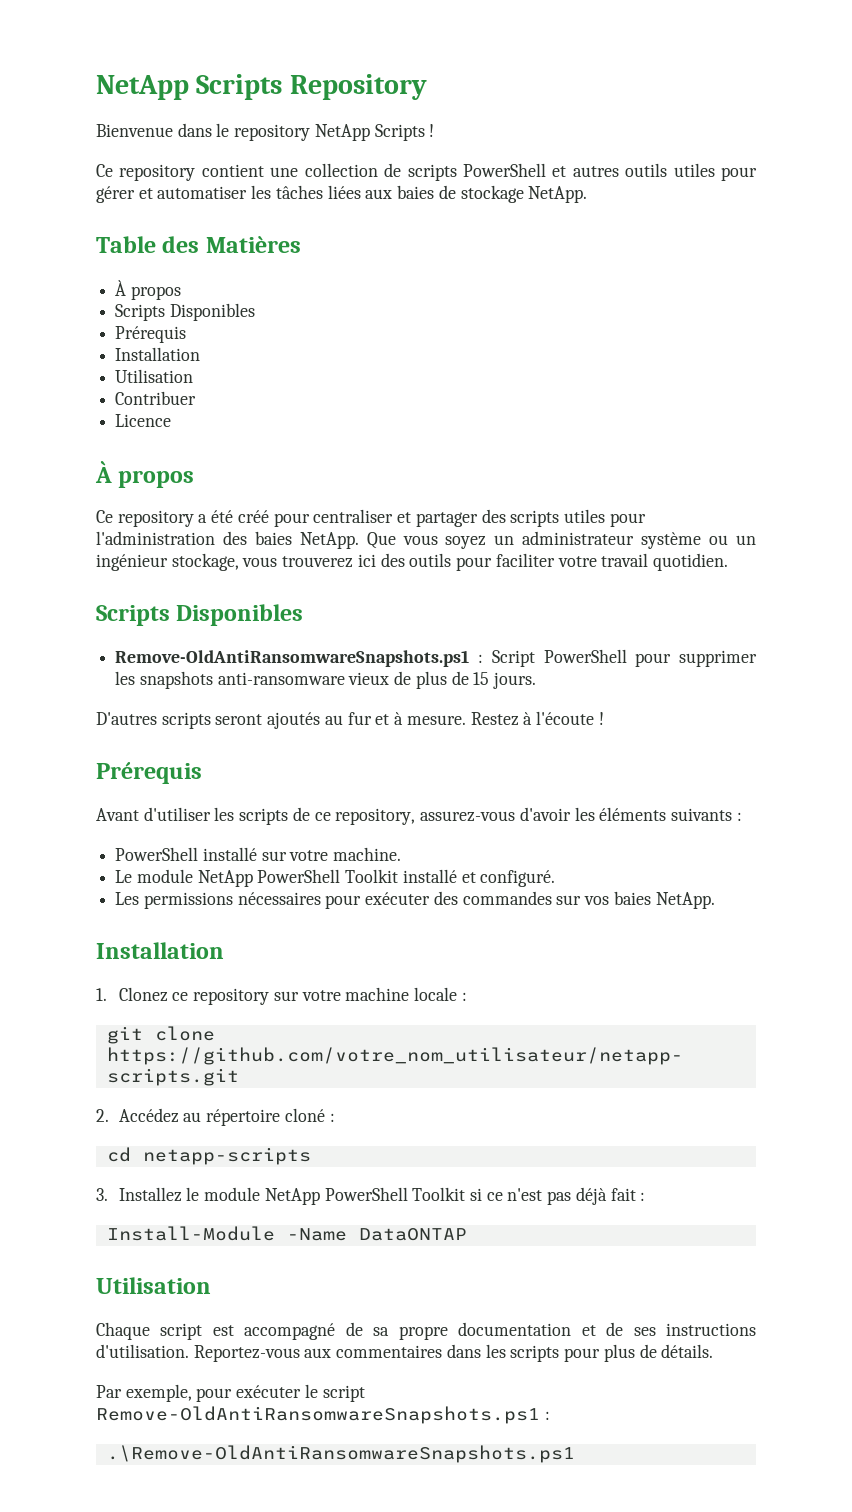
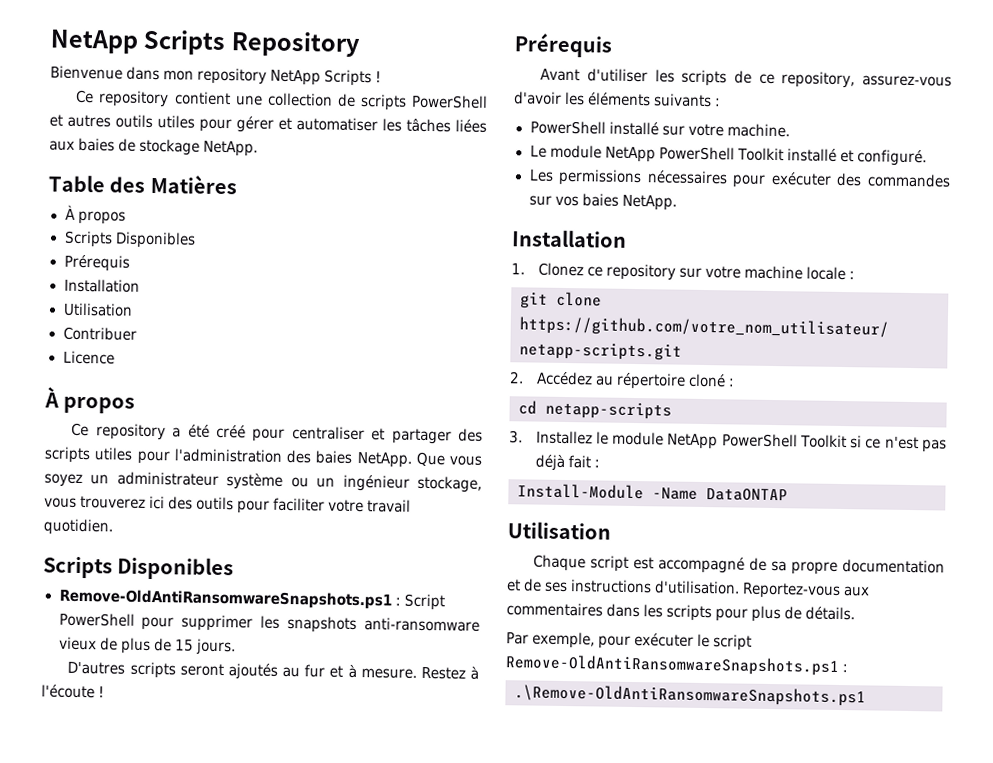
- Bienvenue dans le repository NetApp Scripts !
+ Bienvenue dans mon repository NetApp Scripts !

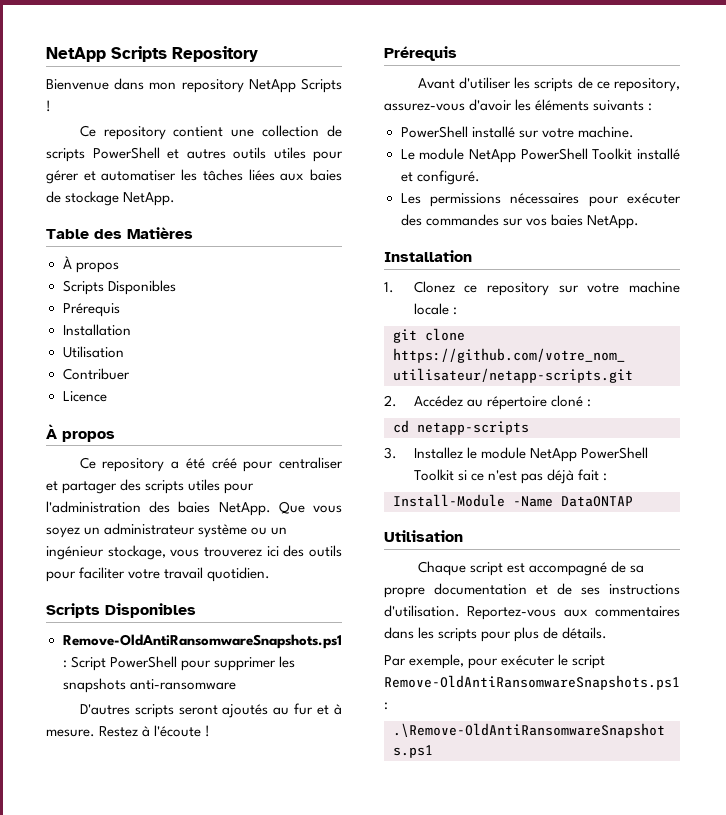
- Remove-OldAntiRansomwareSnapshots.ps1 : Script PowerShell pour supprimer les snapshots anti-ransomware vieux de plus de 15 jours.
+ Remove-OldAntiRansomwareSnapshots.ps1 : Script PowerShell pour supprimer les snapshots anti-ransomware

